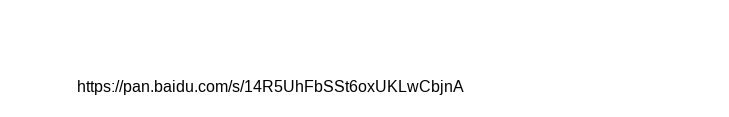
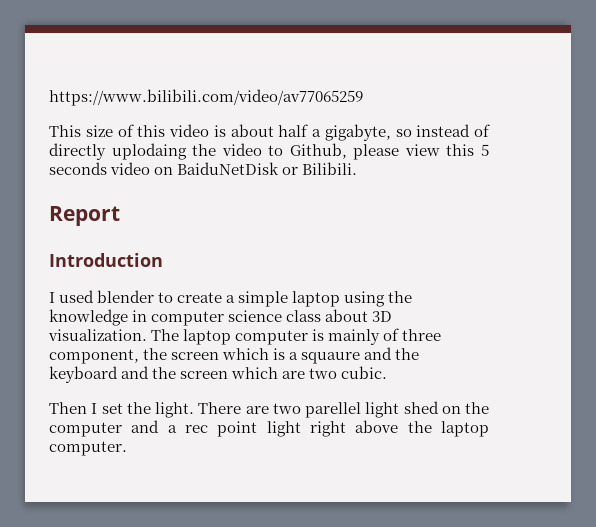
- https://pan.baidu.com/s/14R5UhFbSSt6oxUKLwCbjnA
+ https://www.bilibili.com/video/av77065259
+ This size of this video is about half a gigabyte, so instead of directly uplodaing the video to Github, please view this 5 seconds video on BaiduNetDisk or Bilibili.
+ Report
+ Introduction
+ I used blender to create a simple laptop using the knowledge in computer science class about 3D visualization. The laptop computer is mainly of three component, the screen which is a squaure and the keyboard and the screen which are two cubic.
+ Then I set the light. There are two parellel light shed on the computer and a rec point light right above the laptop computer.

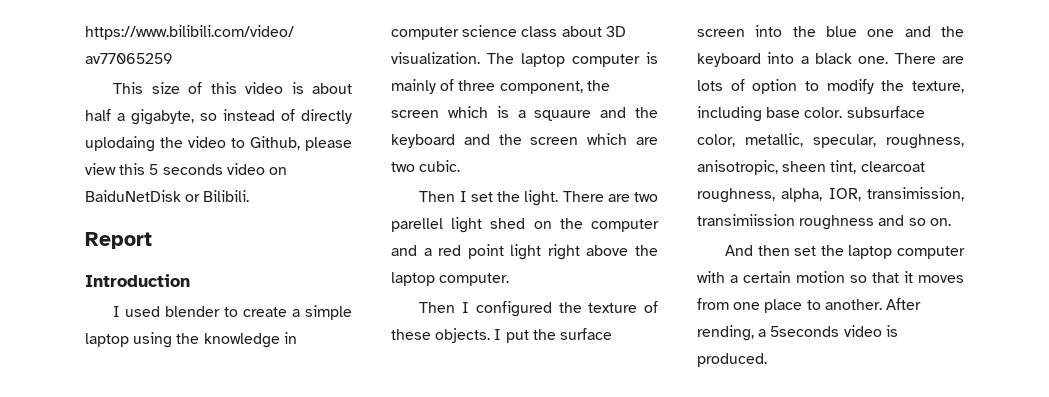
- There are two parellel light shed on the computer and a rec point light right above the laptop computer.
+ There are two parellel light shed on the computer and a red point light right above the laptop computer.
+ Then I configured the texture of these objects. I put the surface screen into the blue one and the keyboard into a black one. There are lots of option to modify the texture, including base color. subsurface color, metallic, specular, roughness, anisotropic, sheen tint, clearcoat roughness, alpha, IOR, transimission, transimiission roughness and so on.
+ And then set the laptop computer with a certain motion so that it moves from one place to another. After rending, a 5seconds video is produced.

